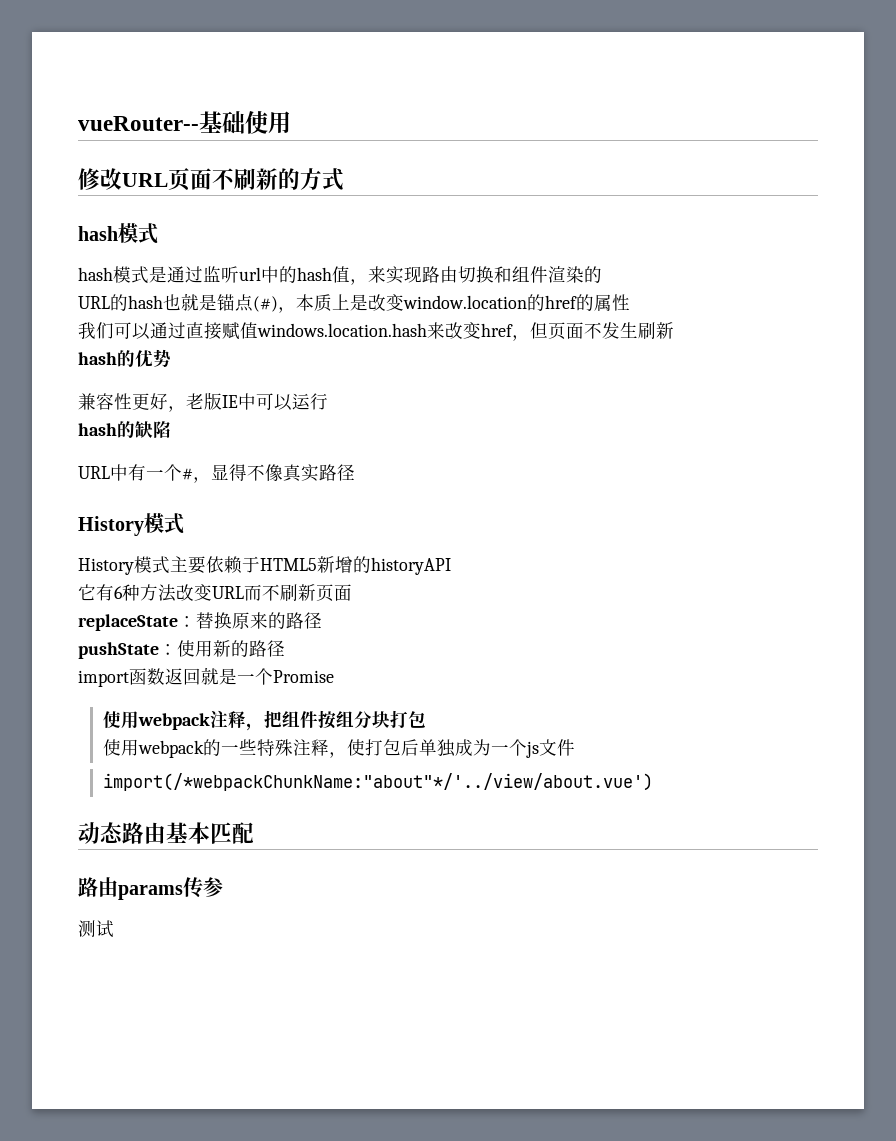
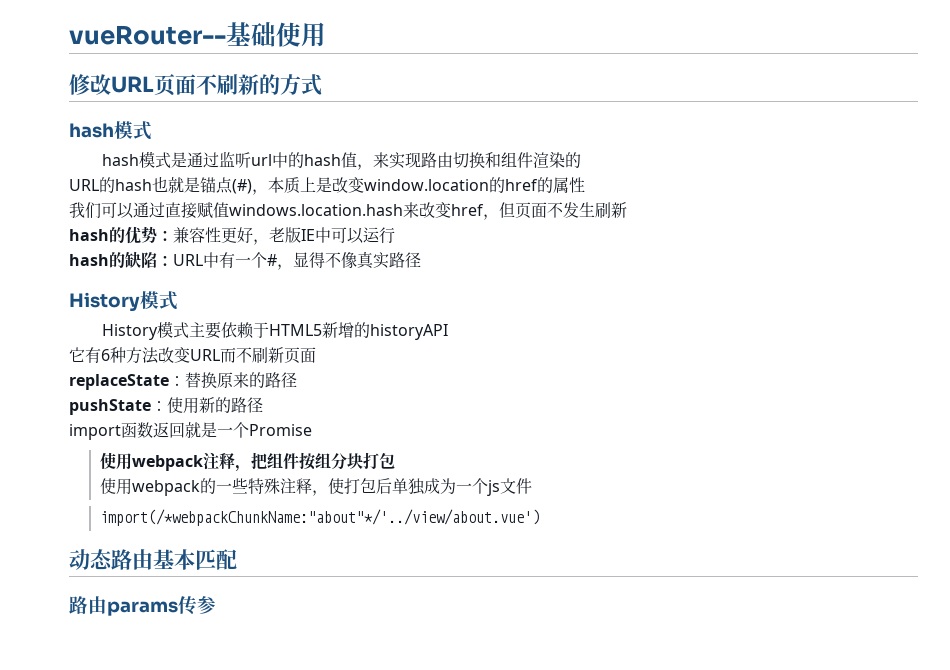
- hash的优势
- 兼容性更好，老版IE中可以运行
+ hash的优势：兼容性更好，老版IE中可以运行
- hash的缺陷
- URL中有一个#，显得不像真实路径
+ hash的缺陷：URL中有一个#，显得不像真实路径
- 测试

